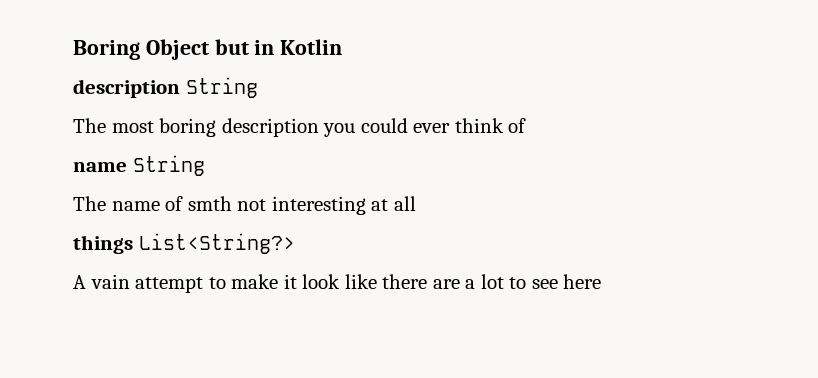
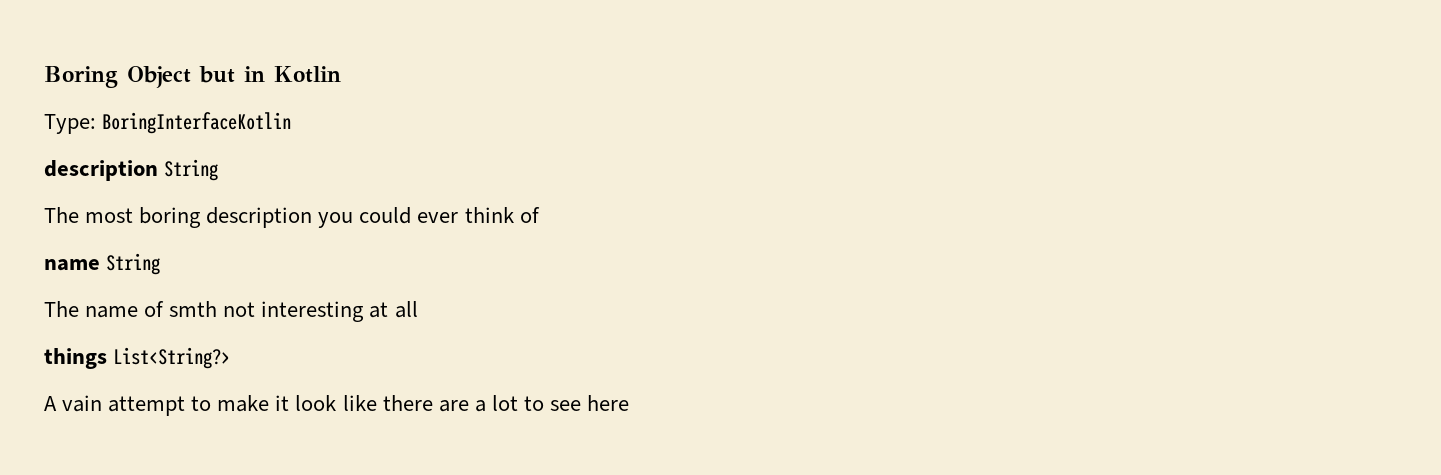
+ Type: BoringInterfaceKotlin

